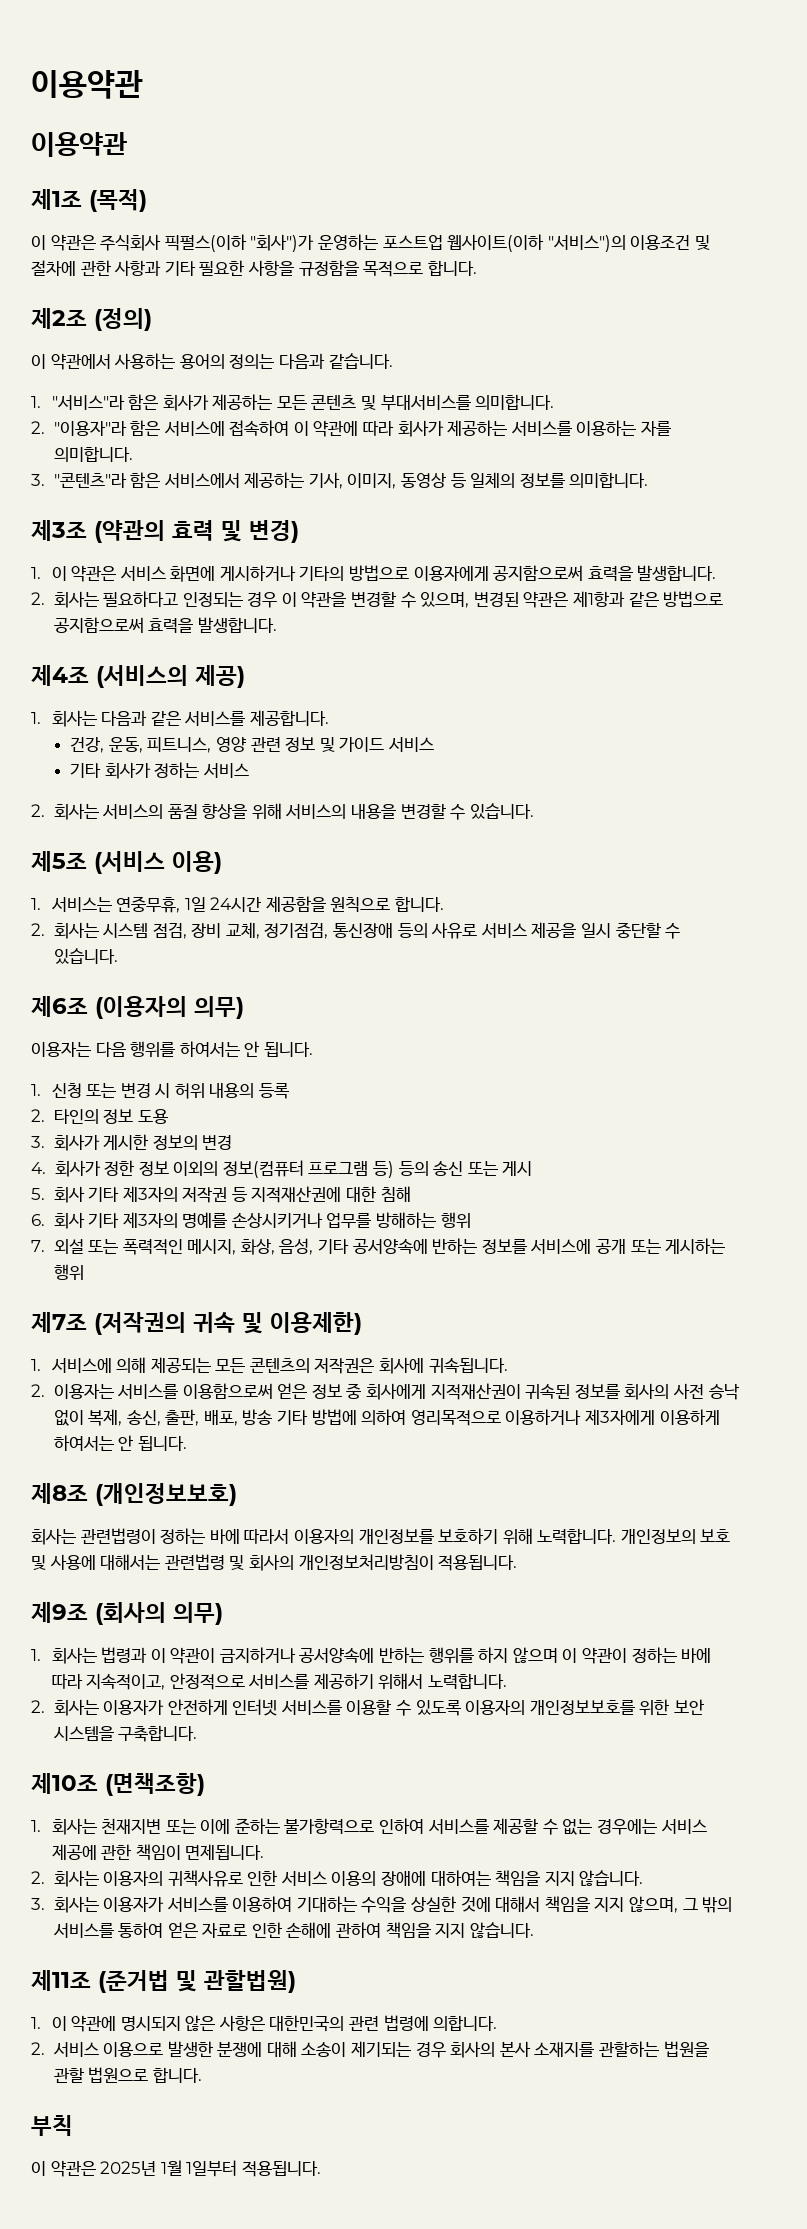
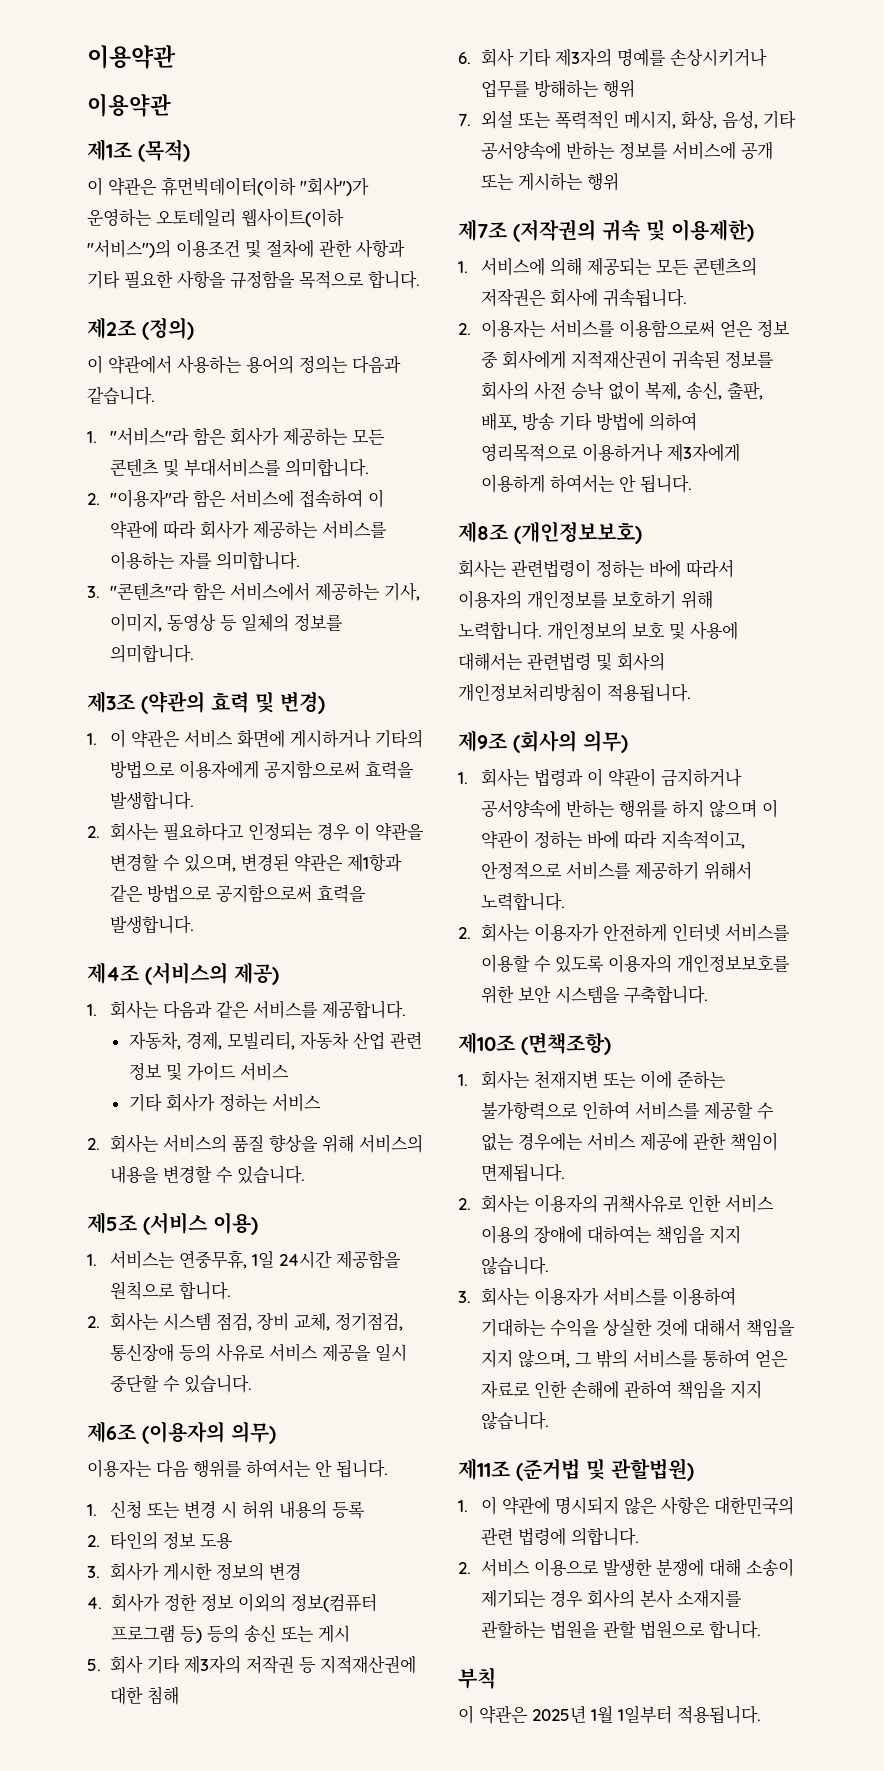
- 이 약관은 주식회사 픽펄스(이하 "회사")가 운영하는 포스트업 웹사이트(이하 "서비스")의 이용조건 및 절차에 관한 사항과 기타 필요한 사항을 규정함을 목적으로 합니다.
+ 이 약관은 휴먼빅데이터(이하 "회사")가 운영하는 오토데일리 웹사이트(이하 "서비스")의 이용조건 및 절차에 관한 사항과 기타 필요한 사항을 규정함을 목적으로 합니다.
- 건강, 운동, 피트니스, 영양 관련 정보 및 가이드 서비스
+ 자동차, 경제, 모빌리티, 자동차 산업 관련 정보 및 가이드 서비스

